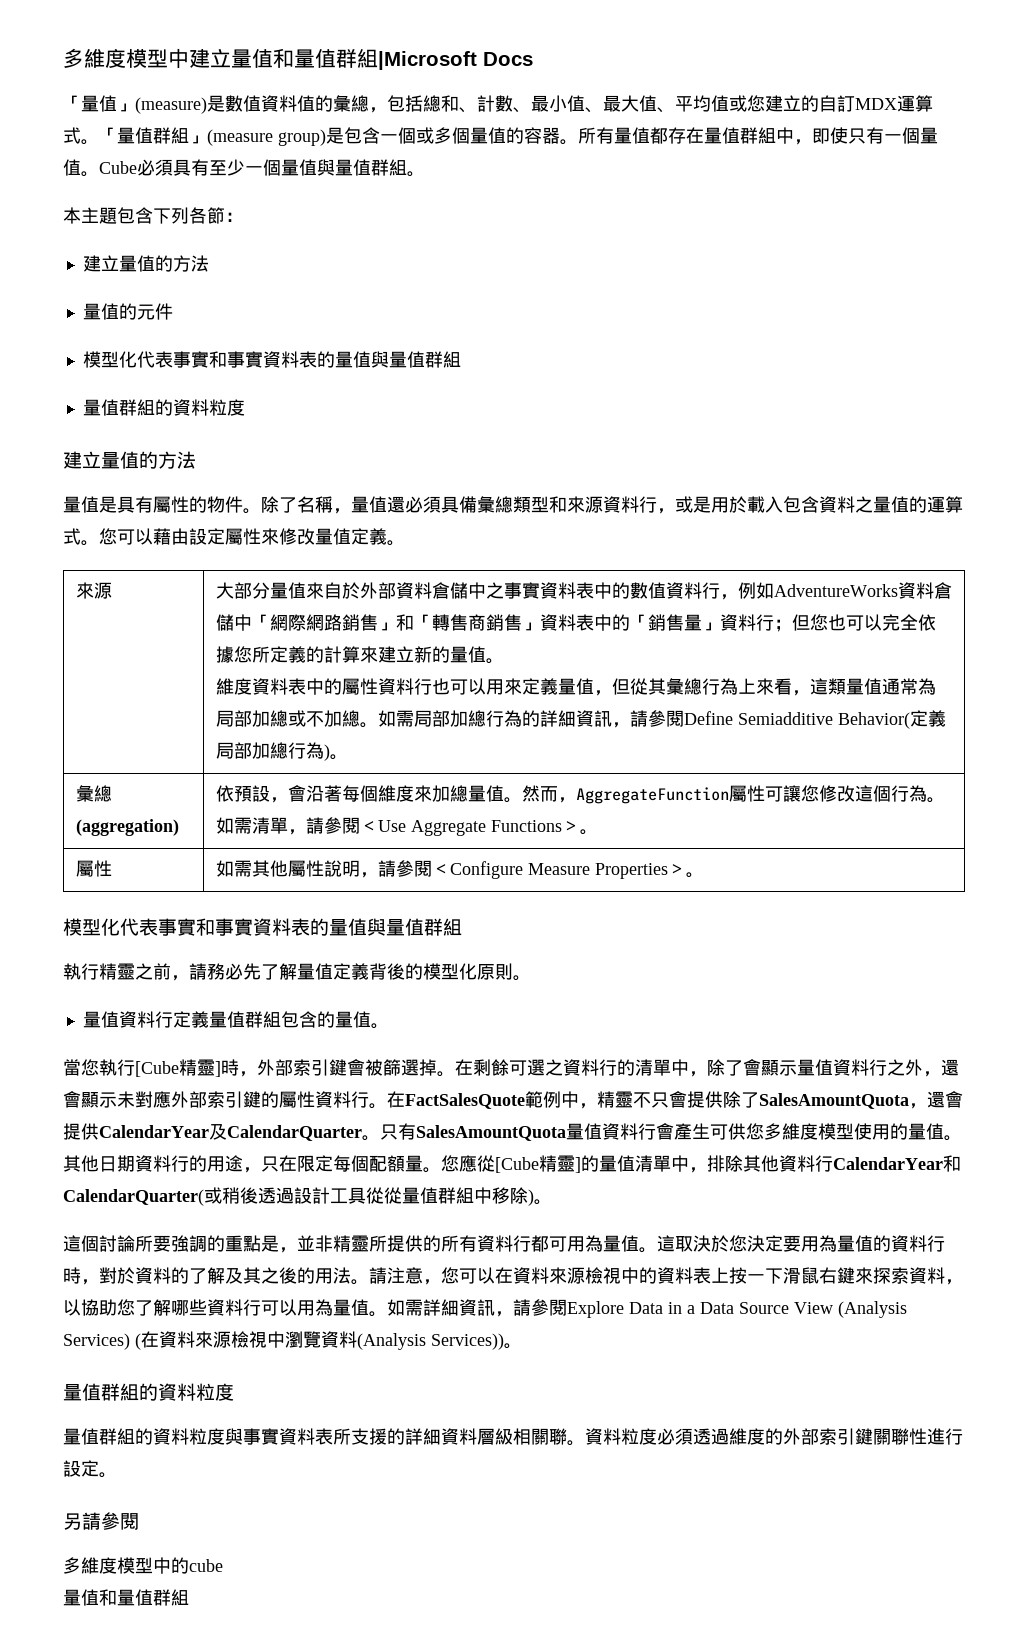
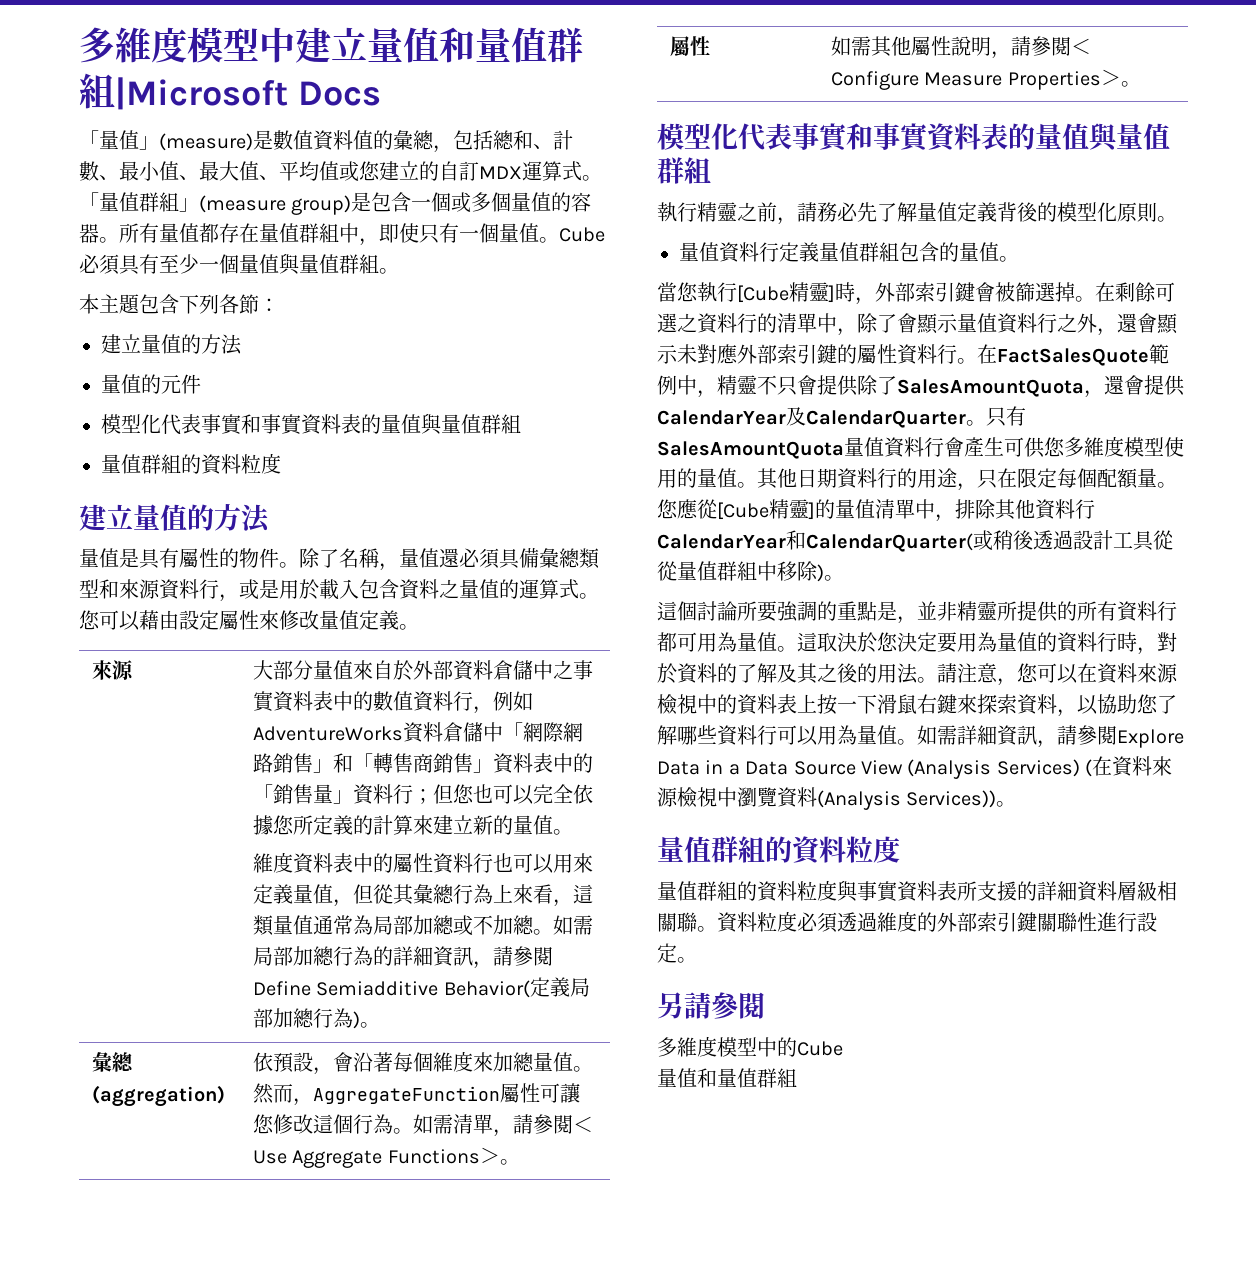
- 多維度模型中的cube
+ 多維度模型中的Cube

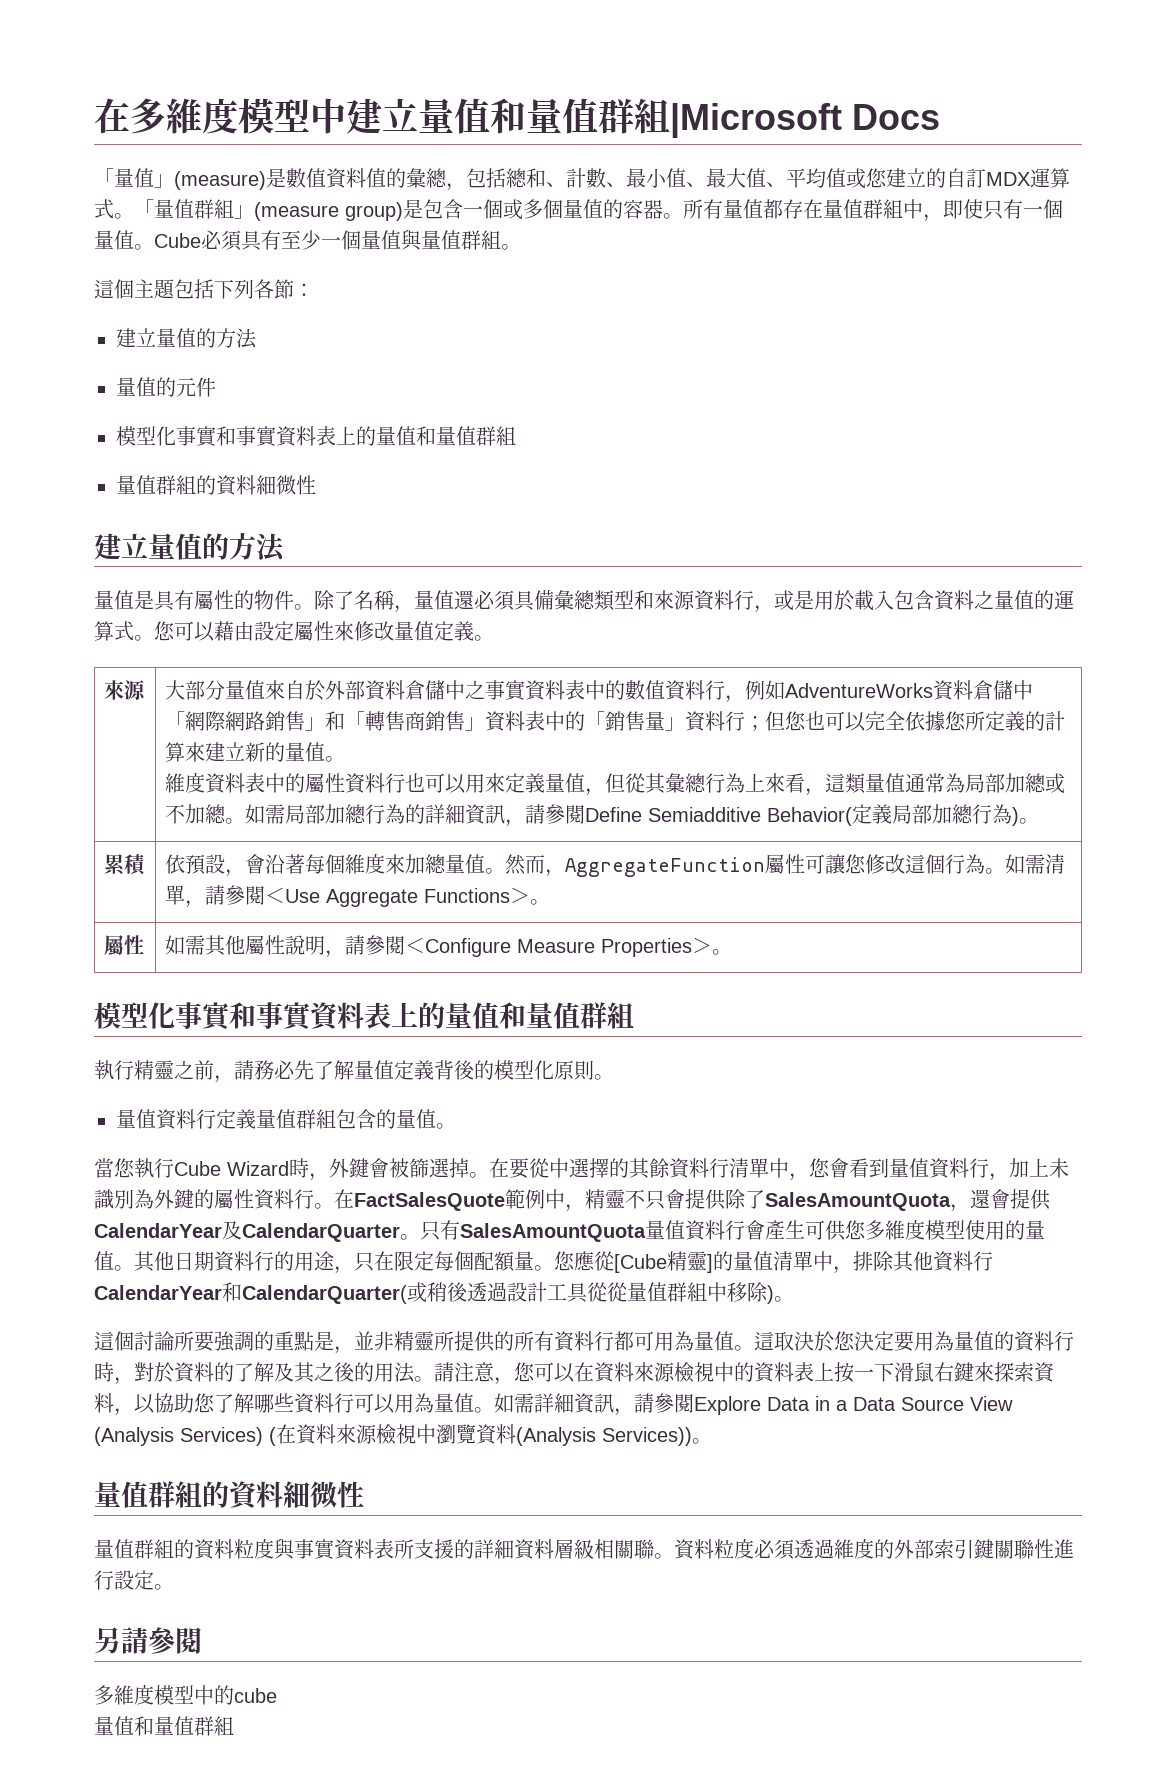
- 多維度模型中建立量值和量值群組|Microsoft Docs
+ 在多維度模型中建立量值和量值群組|Microsoft Docs
- 本主題包含下列各節：
+ 這個主題包括下列各節：
  量值的元件
- 模型化代表事實和事實資料表的量值與量值群組
- 量值群組的資料粒度
+ 模型化事實和事實資料表上的量值和量值群組
+ 量值群組的資料細微性
- 彙總(aggregation) | 依預設，會沿著每個維度來加總量值。然而，AggregateFunction屬性可讓您修改這個行為。如需清單，請參閱＜Use Aggregate Functions＞。
+ 累積 | 依預設，會沿著每個維度來加總量值。然而，AggregateFunction屬性可讓您修改這個行為。如需清單，請參閱＜Use Aggregate Functions＞。
  屬性 | 如需其他屬性說明，請參閱＜Configure Measure Properties＞。
- 模型化代表事實和事實資料表的量值與量值群組
+ 模型化事實和事實資料表上的量值和量值群組
- 當您執行[Cube精靈]時，外部索引鍵會被篩選掉。在剩餘可選之資料行的清單中，除了會顯示量值資料行之外，還會顯示未對應外部索引鍵的屬性資料行。
+ 當您執行Cube Wizard時，外鍵會被篩選掉。在要從中選擇的其餘資料行清單中，您會看到量值資料行，加上未識別為外鍵的屬性資料行。
  如需詳細資訊，請參閱Explore Data in a Data Source View (Analysis Services) (在資料來源檢視中瀏覽資料(Analysis Services))。
- 量值群組的資料粒度
+ 量值群組的資料細微性
- 多維度模型中的Cube
+ 多維度模型中的cube

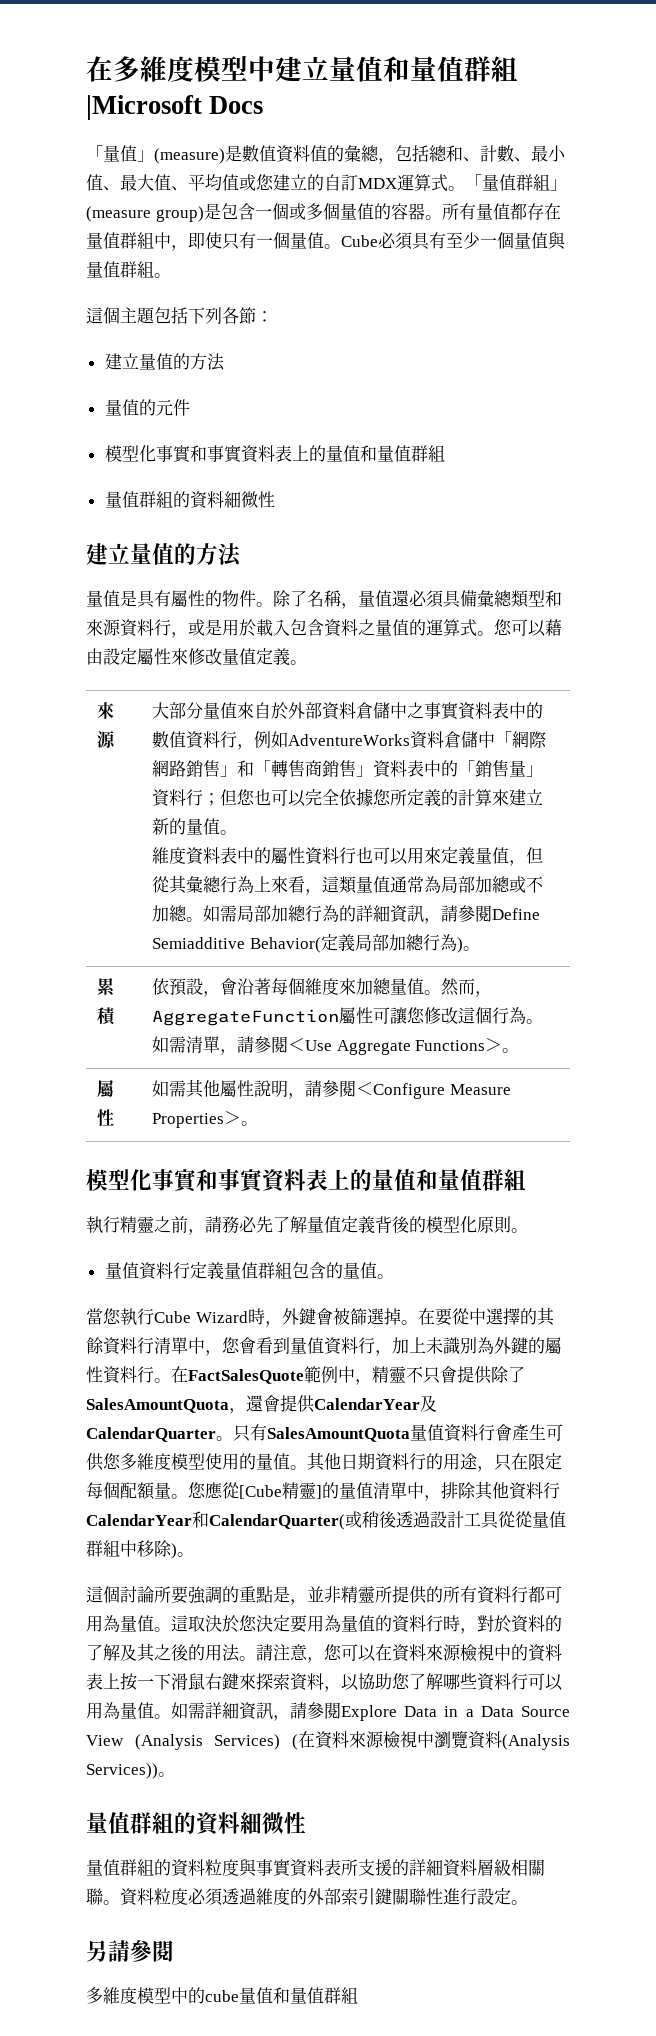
- 多維度模型中的cube
- 量值和量值群組
+ 多維度模型中的cube量值和量值群組

